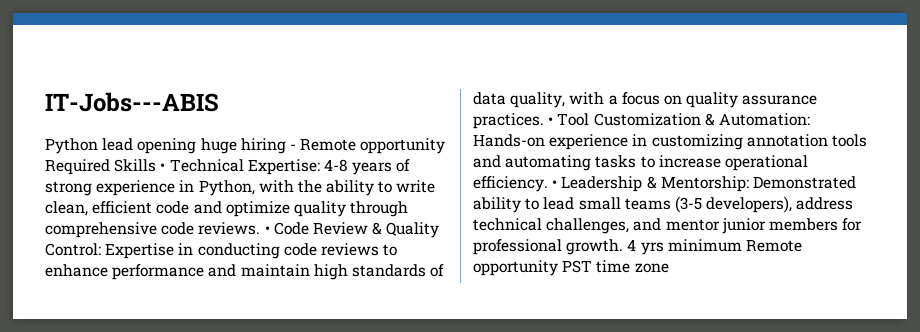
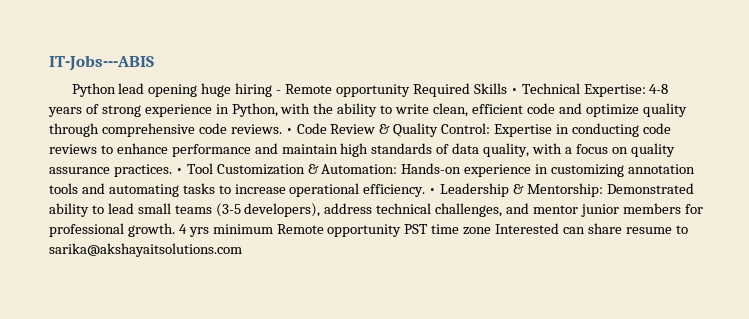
- 4 yrs minimum Remote opportunity PST time zone
+ 4 yrs minimum Remote opportunity PST time zone Interested can share resume to sarika@akshayaitsolutions.com

